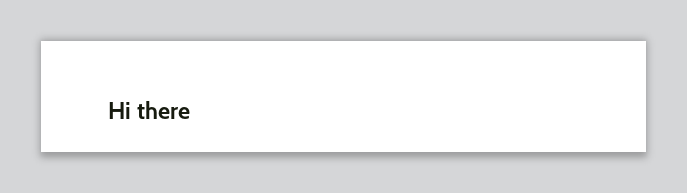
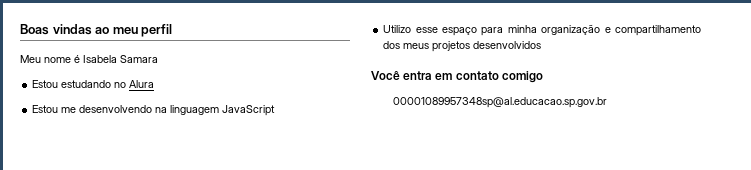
- Hi there
+ Boas vindas ao meu perfil
+ Meu nome é Isabela Samara
+ Estou estudando no Alura
+ Estou me desenvolvendo na linguagem JavaScript
+ Utilizo esse espaço para minha organização e compartilhamento dos meus projetos desenvolvidos
+ Você entra em contato comigo
+ 00001089957348sp@al.educacao.sp.gov.br

